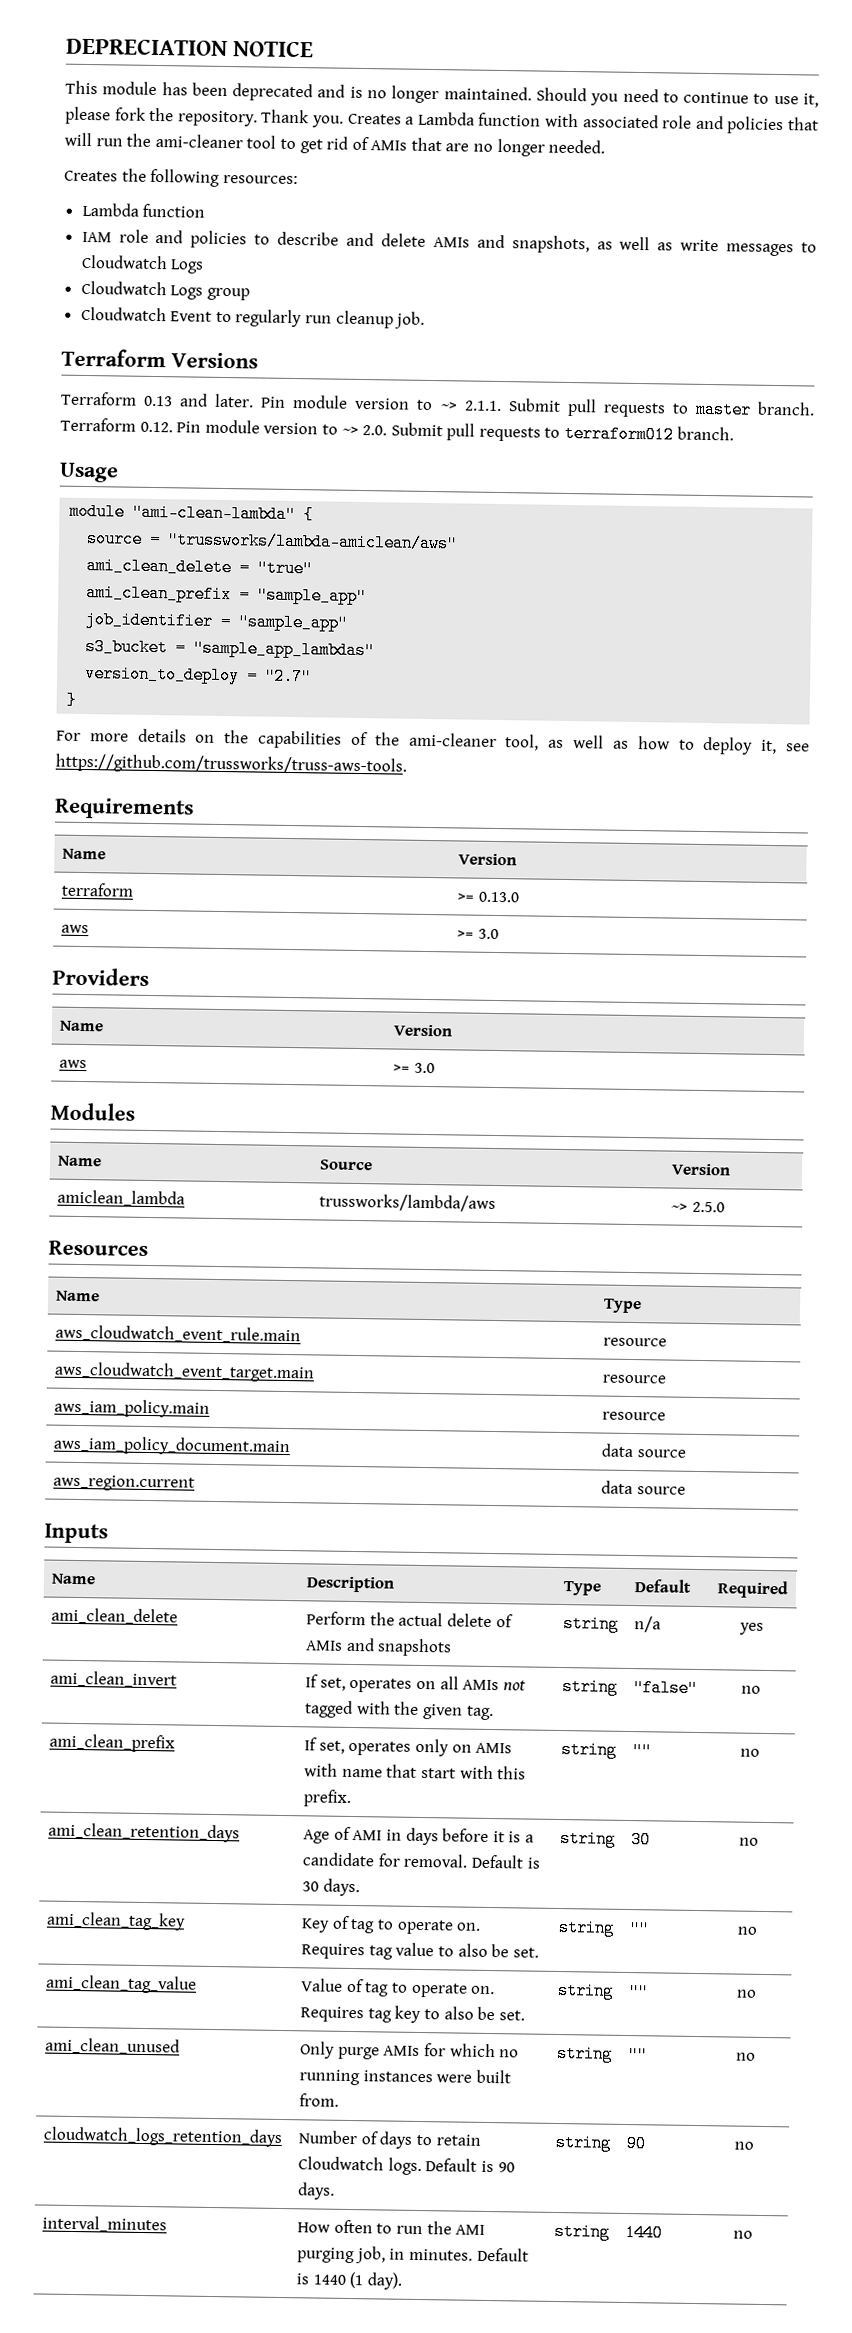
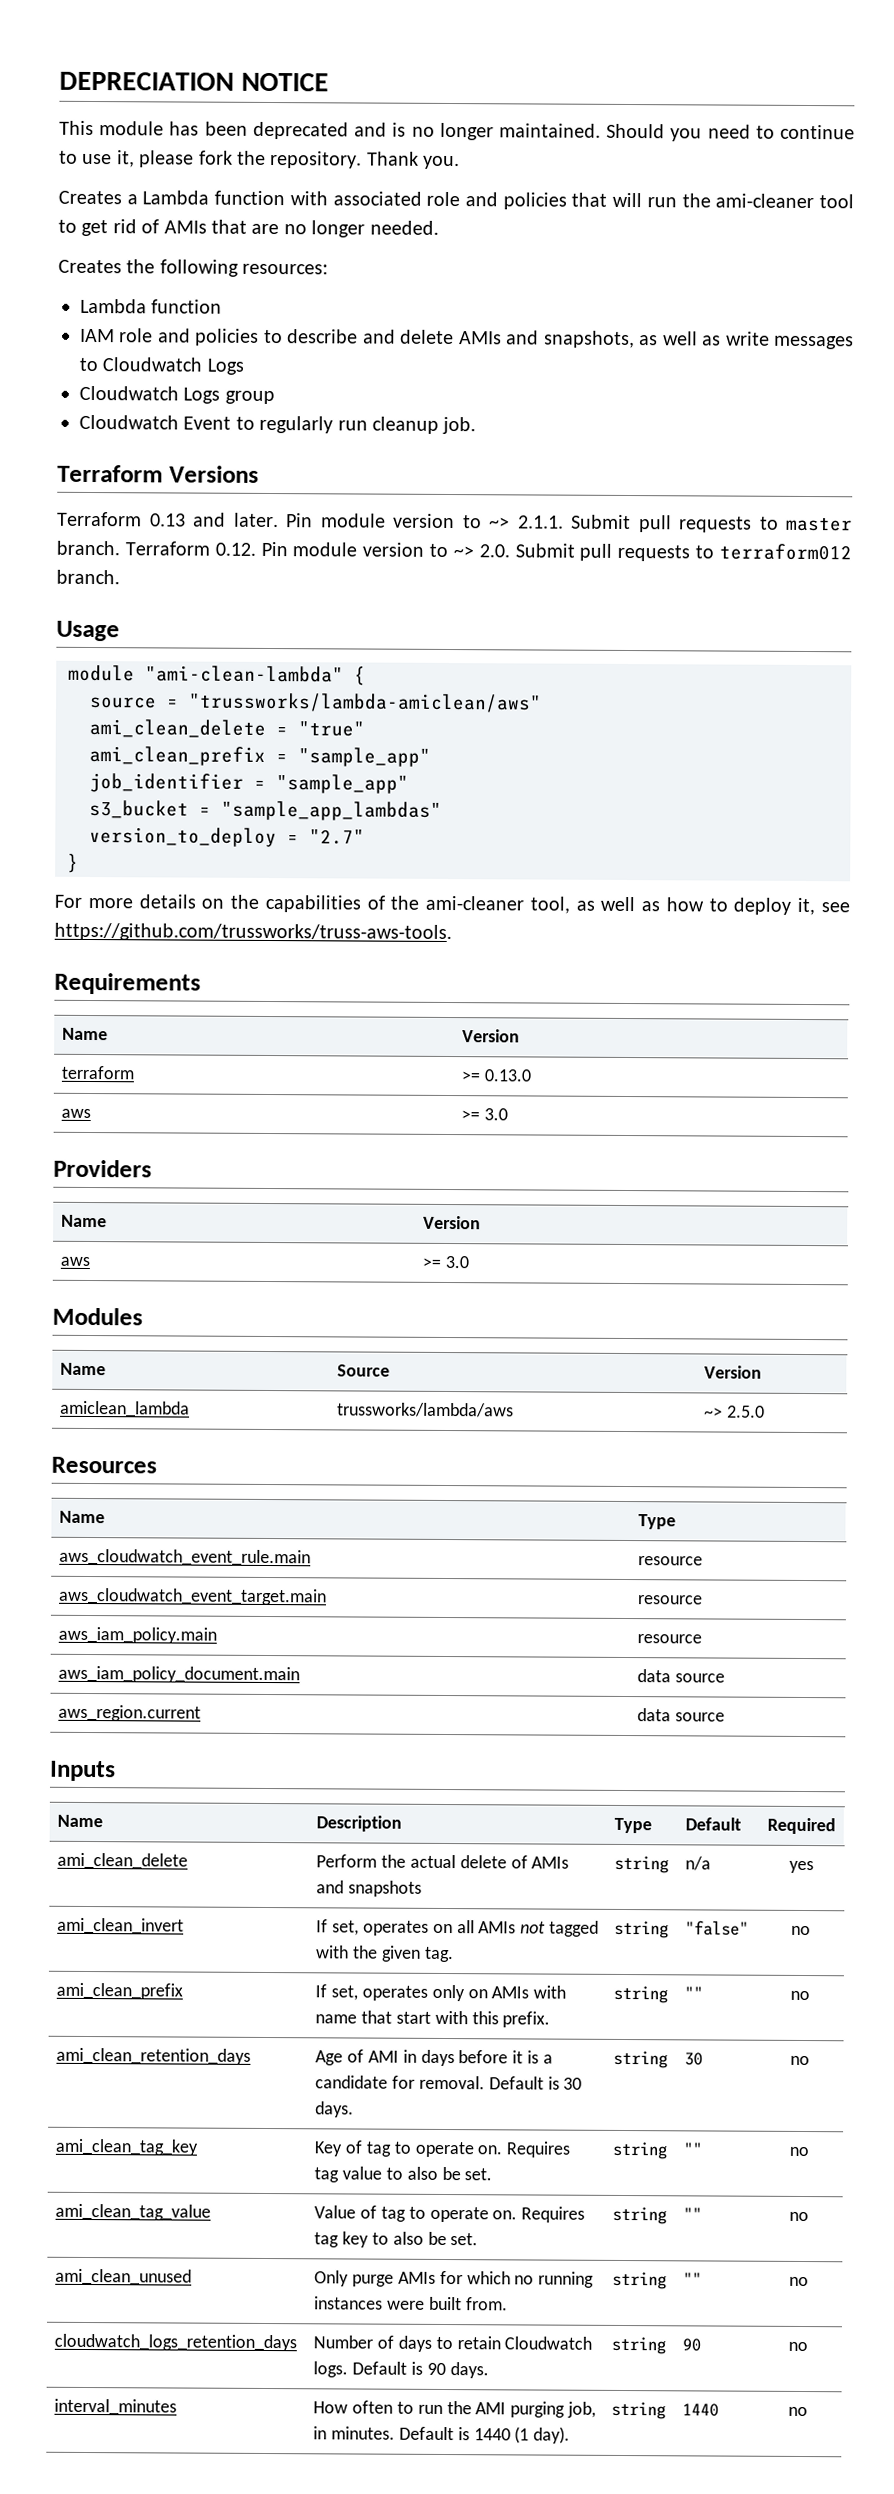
- Thank you. Creates a Lambda function with associated role and policies that will run the ami-cleaner tool to get rid of AMIs that are no longer needed.
+ Thank you.
+ Creates a Lambda function with associated role and policies that will run the ami-cleaner tool to get rid of AMIs that are no longer needed.

